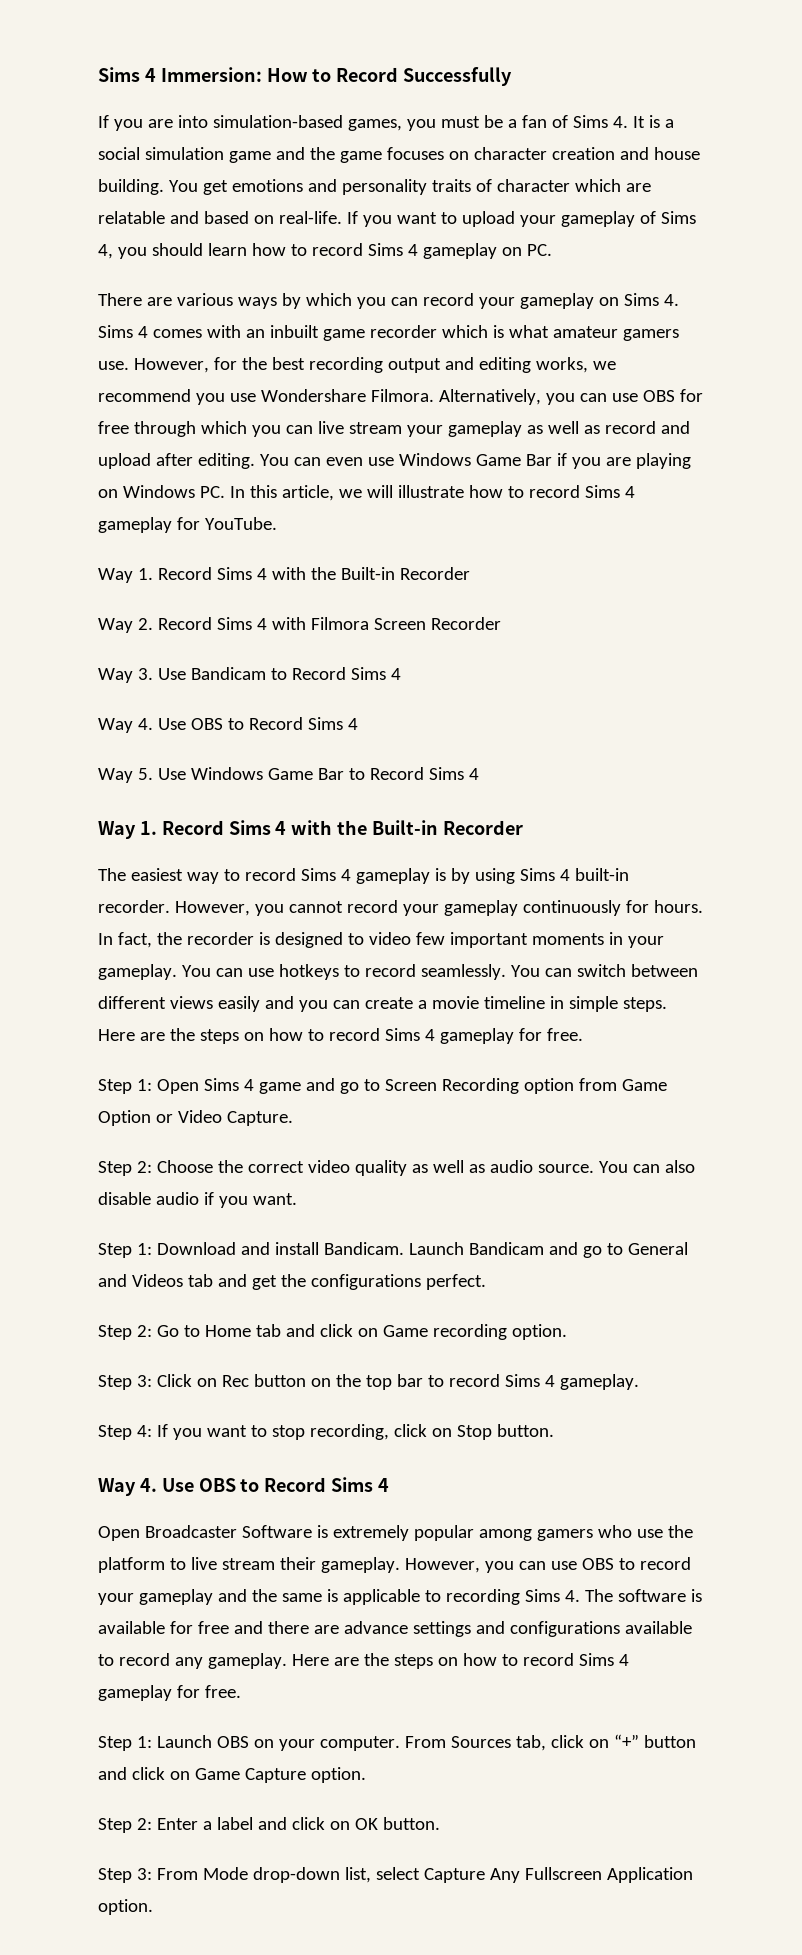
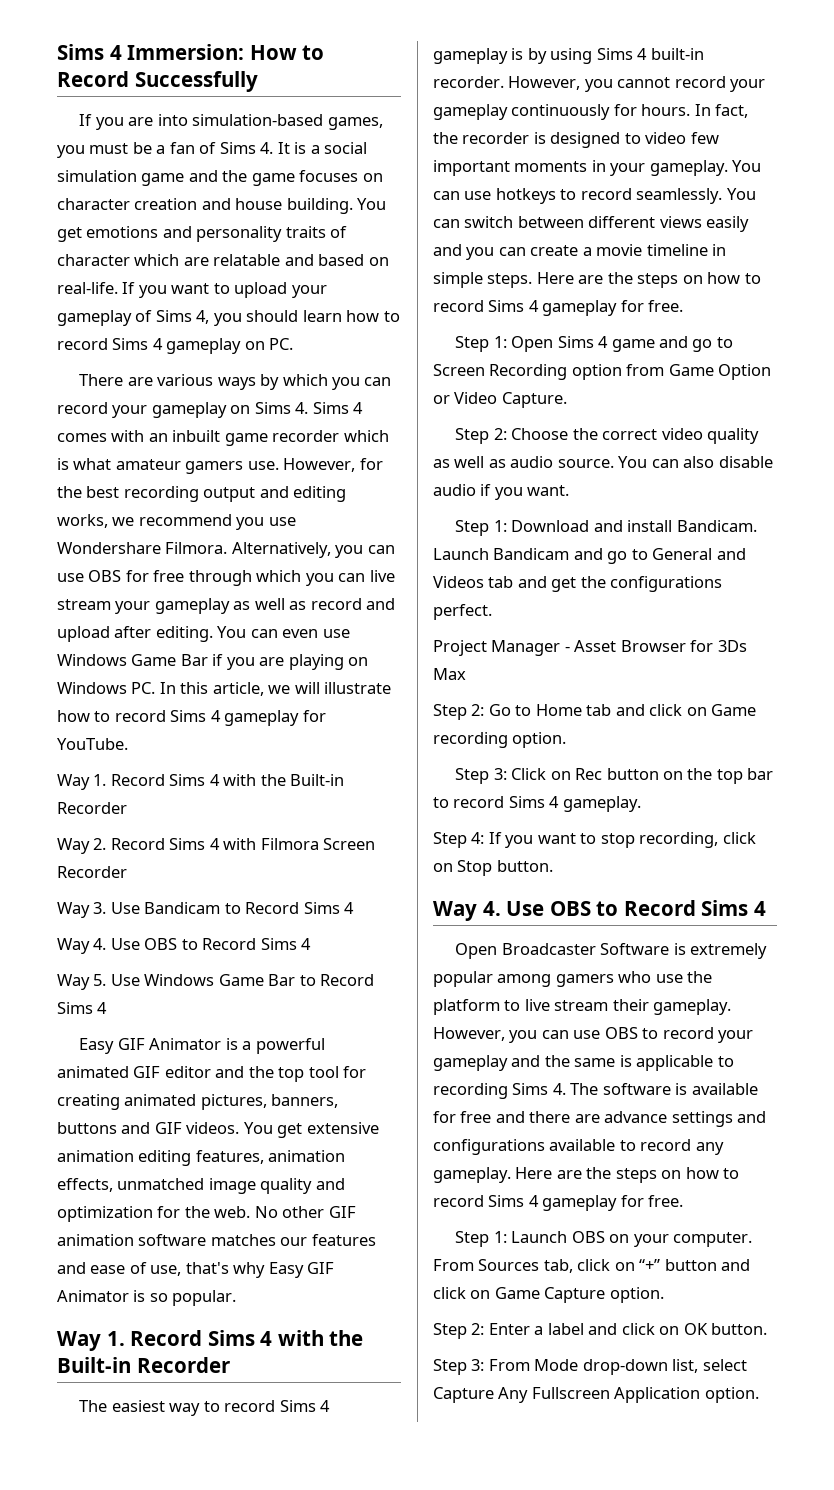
+ Easy GIF Animator is a powerful animated GIF editor and the top tool for creating animated pictures, banners, buttons and GIF videos. You get extensive animation editing features, animation effects, unmatched image quality and optimization for the web. No other GIF animation software matches our features and ease of use, that's why Easy GIF Animator is so popular.
+ Project Manager - Asset Browser for 3Ds Max

